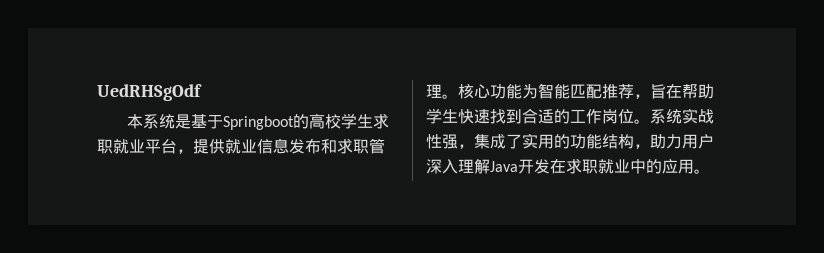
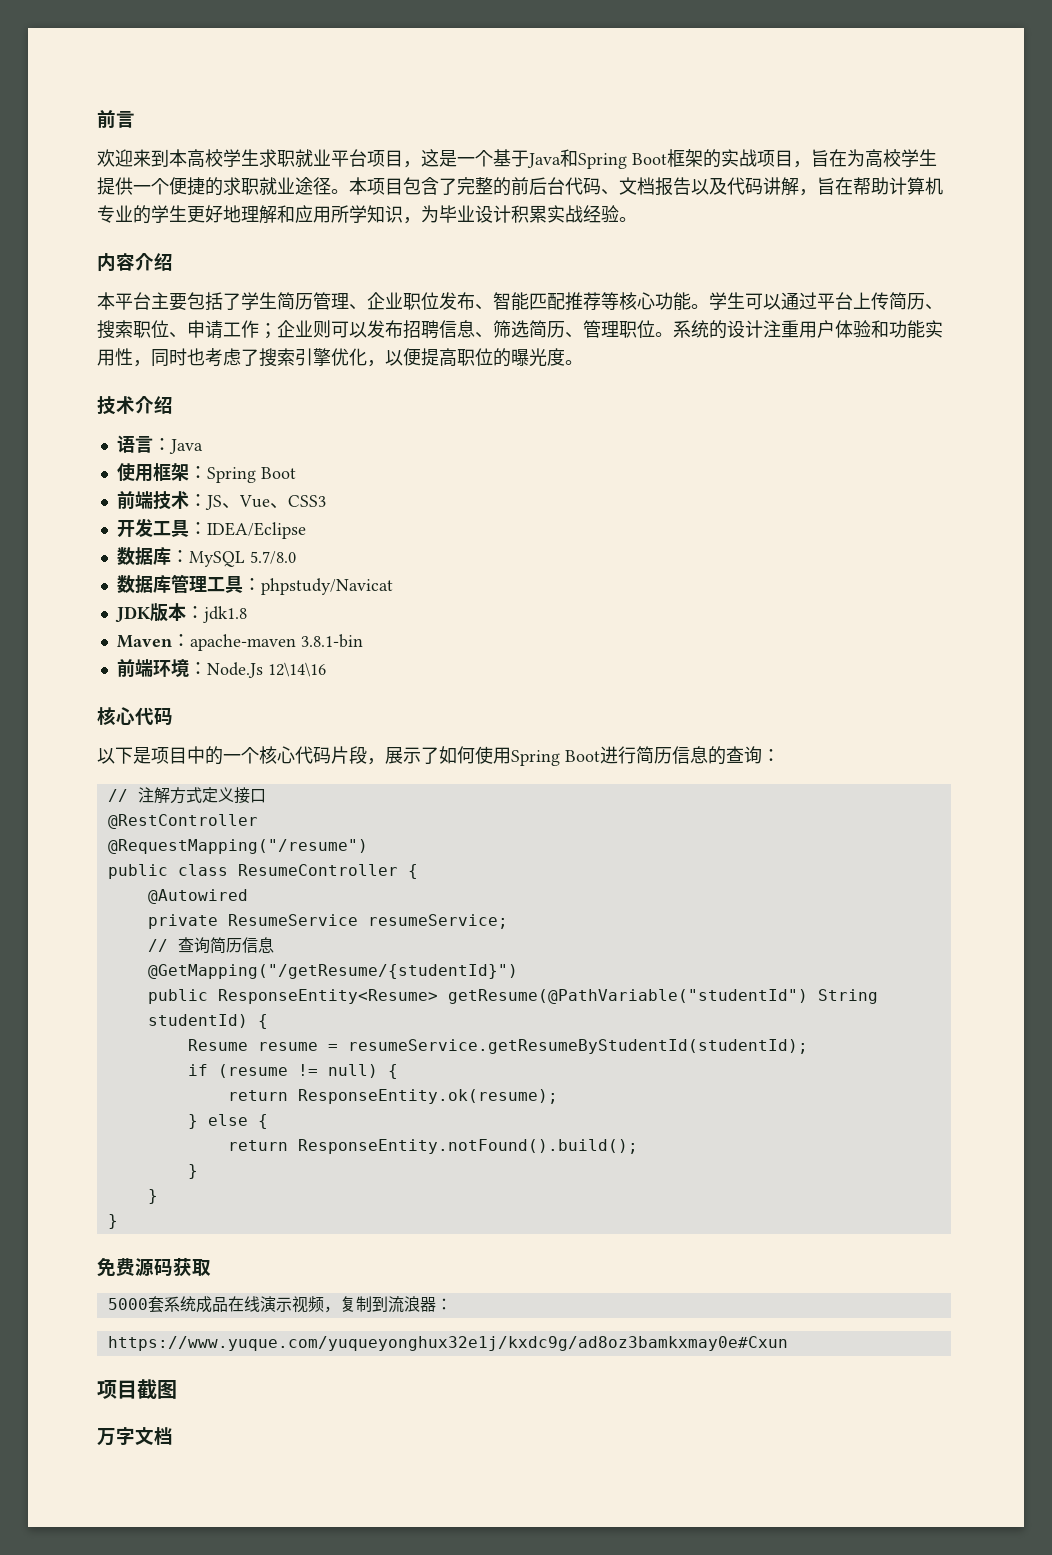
- UedRHSgOdf
- 本系统是基于Springboot的高校学生求职就业平台，提供就业信息发布和求职管理。核心功能为智能匹配推荐，旨在帮助学生快速找到合适的工作岗位。系统实战性强，集成了实用的功能结构，助力用户深入理解Java开发在求职就业中的应用。
+ 前言
+ 欢迎来到本高校学生求职就业平台项目，这是一个基于Java和Spring Boot框架的实战项目，旨在为高校学生提供一个便捷的求职就业途径。本项目包含了完整的前后台代码、文档报告以及代码讲解，旨在帮助计算机专业的学生更好地理解和应用所学知识，为毕业设计积累实战经验。
+ 内容介绍
+ 本平台主要包括了学生简历管理、企业职位发布、智能匹配推荐等核心功能。学生可以通过平台上传简历、搜索职位、申请工作；企业则可以发布招聘信息、筛选简历、管理职位。系统的设计注重用户体验和功能实用性，同时也考虑了搜索引擎优化，以便提高职位的曝光度。
+ 技术介绍
+ 语言：Java
+ 使用框架：Spring Boot
+ 前端技术：JS、Vue、CSS3
+ 开发工具：IDEA/Eclipse
+ 数据库：MySQL 5.7/8.0
+ 数据库管理工具：phpstudy/Navicat
+ JDK版本：jdk1.8
+ Maven：apache-maven 3.8.1-bin
+ 前端环境：Node.Js 12\14\16
+ 核心代码
+ 以下是项目中的一个核心代码片段，展示了如何使用Spring Boot进行简历信息的查询：
+ // 注解方式定义接口
+ @RestController
+ @RequestMapping("/resume")
+ public class ResumeController {
+ @Autowired
+ private ResumeService resumeService;
+ // 查询简历信息
+ @GetMapping("/getResume/{studentId}")
+ public ResponseEntity<Resume> getResume(@PathVariable("studentId") String studentId) {
+ Resume resume = resumeService.getResumeByStudentId(studentId);
+ if (resume != null) {
+ return ResponseEntity.ok(resume);
+ } else {
+ return ResponseEntity.notFound().build();
+ }
+ }
+ }
+ 免费源码获取
+ 5000套系统成品在线演示视频，复制到流浪器：
+ https://www.yuque.com/yuqueyonghux32e1j/kxdc9g/ad8oz3bamkxmay0e#Cxun
+ 项目截图
+ 万字文档

